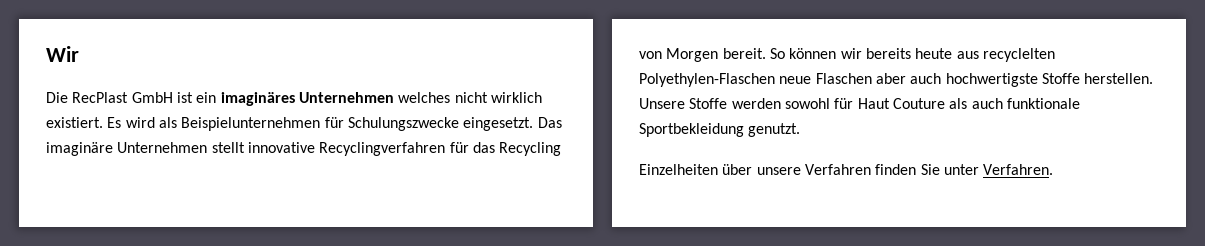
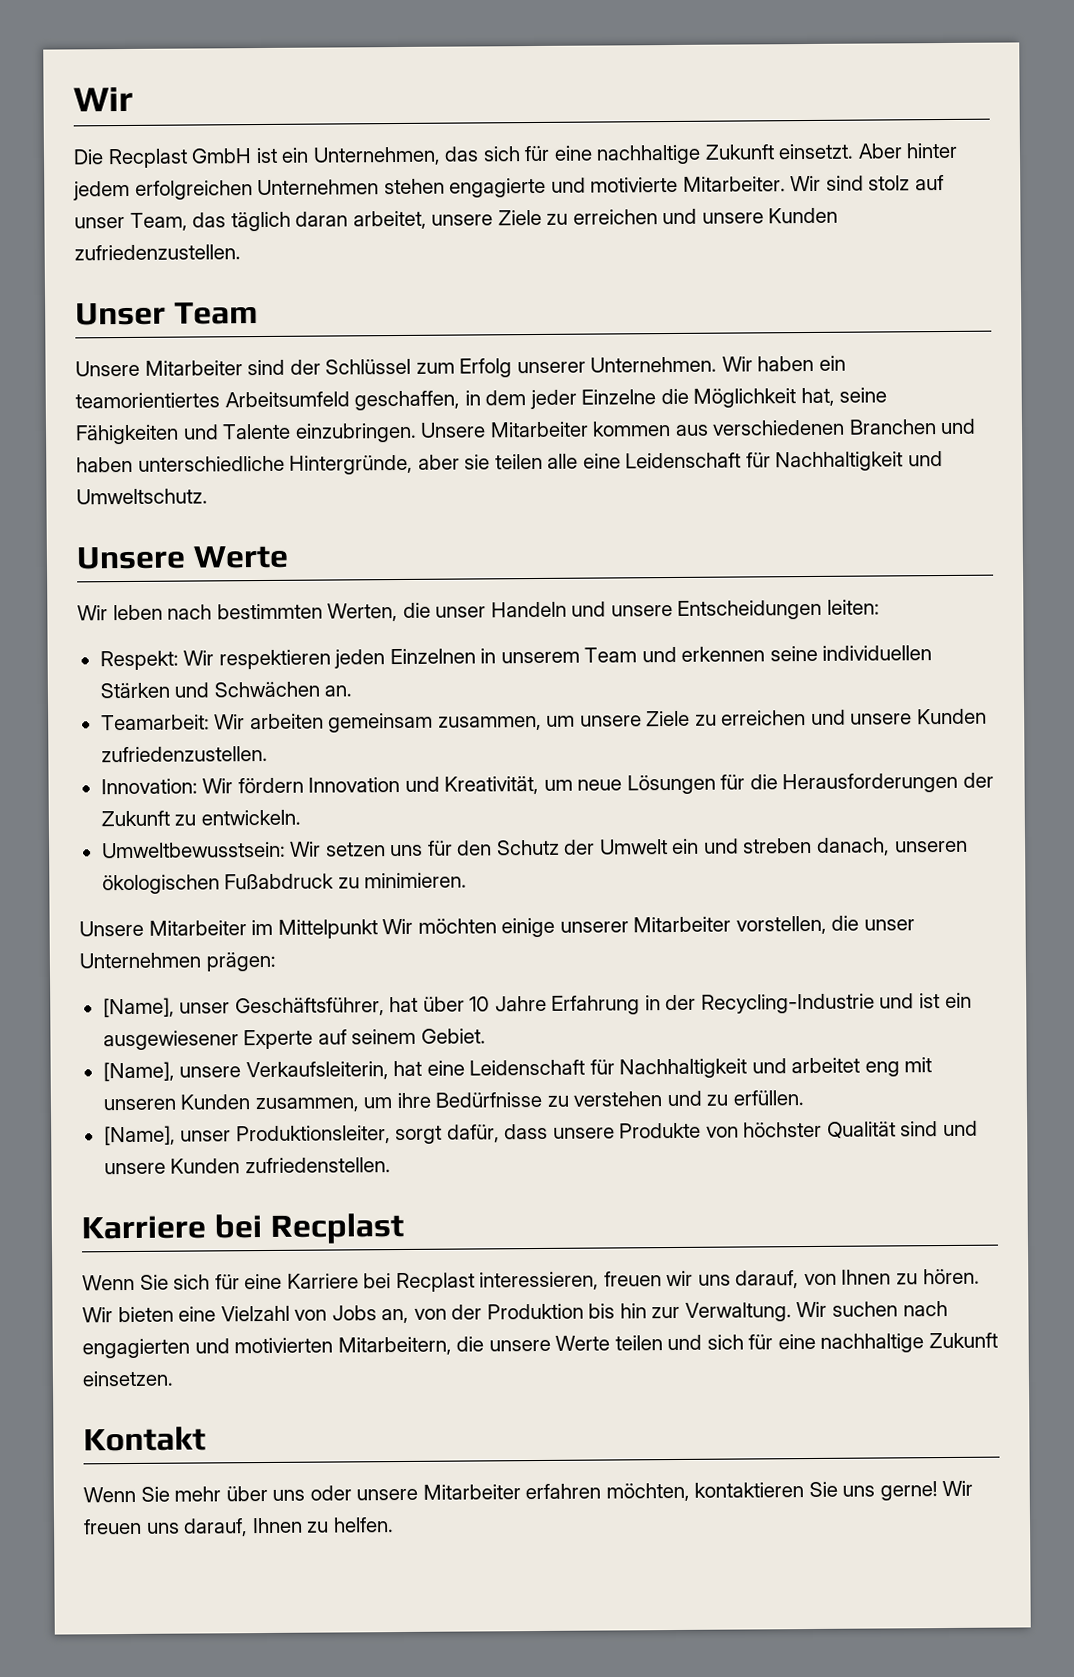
- Die RecPlast GmbH ist ein imaginäres Unternehmen welches nicht wirklich existiert. Es wird als Beispielunternehmen für Schulungszwecke eingesetzt. Das imaginäre Unternehmen stellt innovative Recyclingverfahren für das Recycling von Morgen bereit. So können wir bereits heute aus recyclelten Polyethylen-Flaschen neue Flaschen aber auch hochwertigste Stoffe herstellen. Unsere Stoffe werden sowohl für Haut Couture als auch funktionale Sportbekleidung genutzt.
- Einzelheiten über unsere Verfahren finden Sie unter Verfahren.
+ Die Recplast GmbH ist ein Unternehmen, das sich für eine nachhaltige Zukunft einsetzt. Aber hinter jedem erfolgreichen Unternehmen stehen engagierte und motivierte Mitarbeiter. Wir sind stolz auf unser Team, das täglich daran arbeitet, unsere Ziele zu erreichen und unsere Kunden zufriedenzustellen.
+ Unser Team
+ Unsere Mitarbeiter sind der Schlüssel zum Erfolg unserer Unternehmen. Wir haben ein teamorientiertes Arbeitsumfeld geschaffen, in dem jeder Einzelne die Möglichkeit hat, seine Fähigkeiten und Talente einzubringen. Unsere Mitarbeiter kommen aus verschiedenen Branchen und haben unterschiedliche Hintergründe, aber sie teilen alle eine Leidenschaft für Nachhaltigkeit und Umweltschutz.
+ Unsere Werte
+ Wir leben nach bestimmten Werten, die unser Handeln und unsere Entscheidungen leiten:
+ Respekt: Wir respektieren jeden Einzelnen in unserem Team und erkennen seine individuellen Stärken und Schwächen an.
+ Teamarbeit: Wir arbeiten gemeinsam zusammen, um unsere Ziele zu erreichen und unsere Kunden zufriedenzustellen.
+ Innovation: Wir fördern Innovation und Kreativität, um neue Lösungen für die Herausforderungen der Zukunft zu entwickeln.
+ Umweltbewusstsein: Wir setzen uns für den Schutz der Umwelt ein und streben danach, unseren ökologischen Fußabdruck zu minimieren.
+ Unsere Mitarbeiter im Mittelpunkt Wir möchten einige unserer Mitarbeiter vorstellen, die unser Unternehmen prägen:
+ [Name], unser Geschäftsführer, hat über 10 Jahre Erfahrung in der Recycling-Industrie und ist ein ausgewiesener Experte auf seinem Gebiet.
+ [Name], unsere Verkaufsleiterin, hat eine Leidenschaft für Nachhaltigkeit und arbeitet eng mit unseren Kunden zusammen, um ihre Bedürfnisse zu verstehen und zu erfüllen.
+ [Name], unser Produktionsleiter, sorgt dafür, dass unsere Produkte von höchster Qualität sind und unsere Kunden zufriedenstellen.
+ Karriere bei Recplast
+ Wenn Sie sich für eine Karriere bei Recplast interessieren, freuen wir uns darauf, von Ihnen zu hören. Wir bieten eine Vielzahl von Jobs an, von der Produktion bis hin zur Verwaltung. Wir suchen nach engagierten und motivierten Mitarbeitern, die unsere Werte teilen und sich für eine nachhaltige Zukunft einsetzen.
+ Kontakt
+ Wenn Sie mehr über uns oder unsere Mitarbeiter erfahren möchten, kontaktieren Sie uns gerne! Wir freuen uns darauf, Ihnen zu helfen.

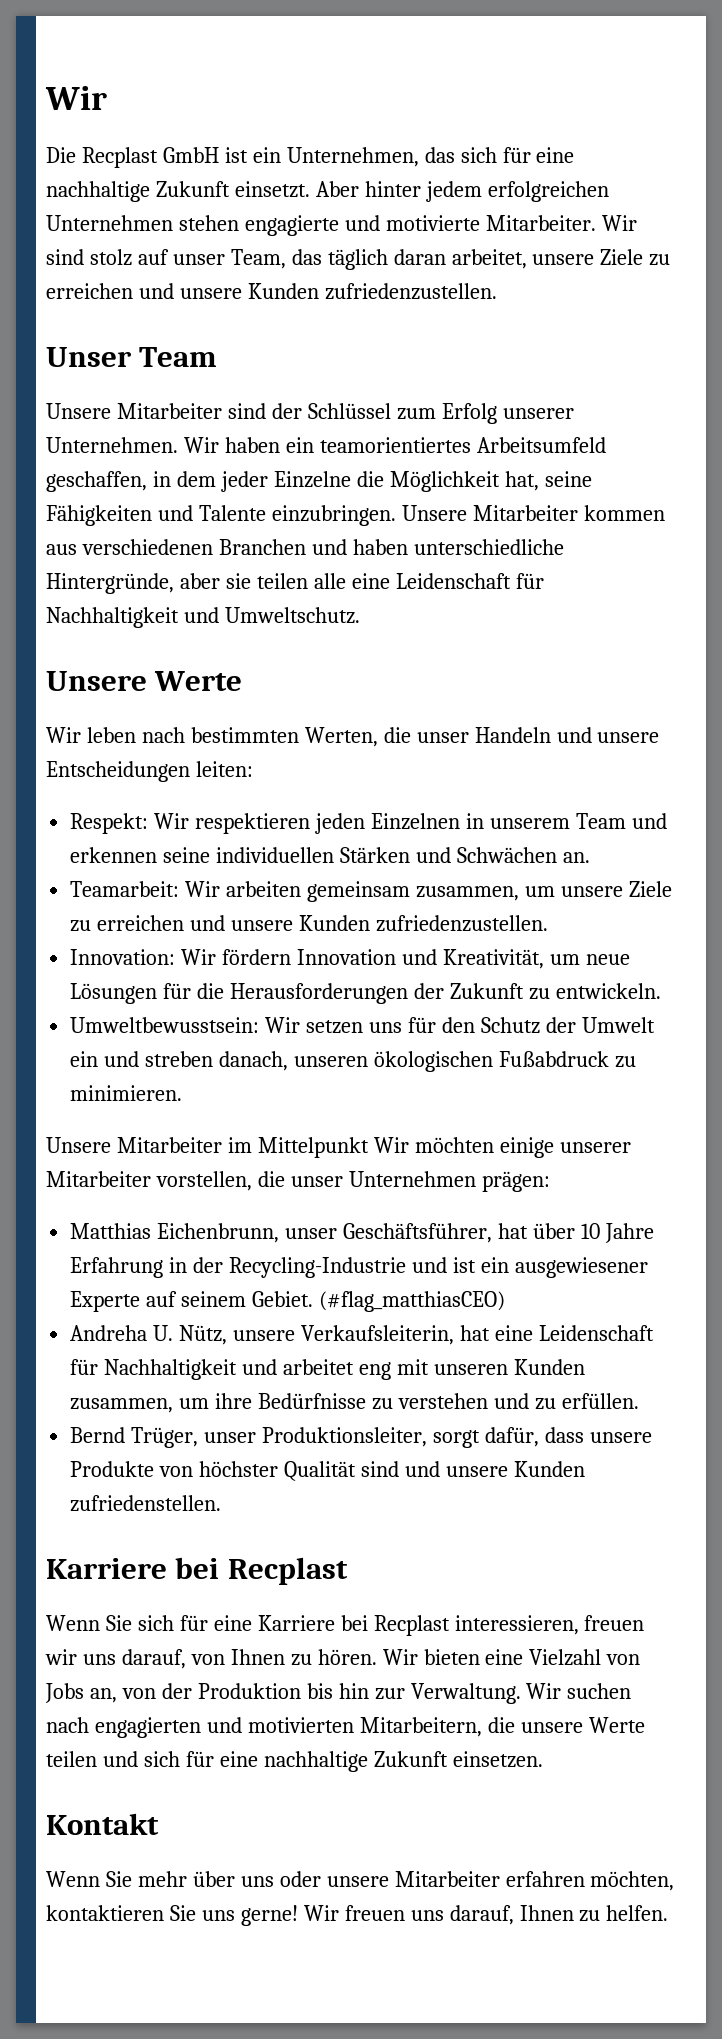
- [Name], unser Geschäftsführer, hat über 10 Jahre Erfahrung in der Recycling-Industrie und ist ein ausgewiesener Experte auf seinem Gebiet.
- [Name], unsere Verkaufsleiterin, hat eine Leidenschaft für Nachhaltigkeit und arbeitet eng mit unseren Kunden zusammen, um ihre Bedürfnisse zu verstehen und zu erfüllen.
+ Matthias Eichenbrunn, unser Geschäftsführer, hat über 10 Jahre Erfahrung in der Recycling-Industrie und ist ein ausgewiesener Experte auf seinem Gebiet. (#flag_matthiasCEO)
+ Andreha U. Nütz, unsere Verkaufsleiterin, hat eine Leidenschaft für Nachhaltigkeit und arbeitet eng mit unseren Kunden zusammen, um ihre Bedürfnisse zu verstehen und zu erfüllen.
- [Name], unser Produktionsleiter, sorgt dafür, dass unsere Produkte von höchster Qualität sind und unsere Kunden zufriedenstellen.
+ Bernd Trüger, unser Produktionsleiter, sorgt dafür, dass unsere Produkte von höchster Qualität sind und unsere Kunden zufriedenstellen.

